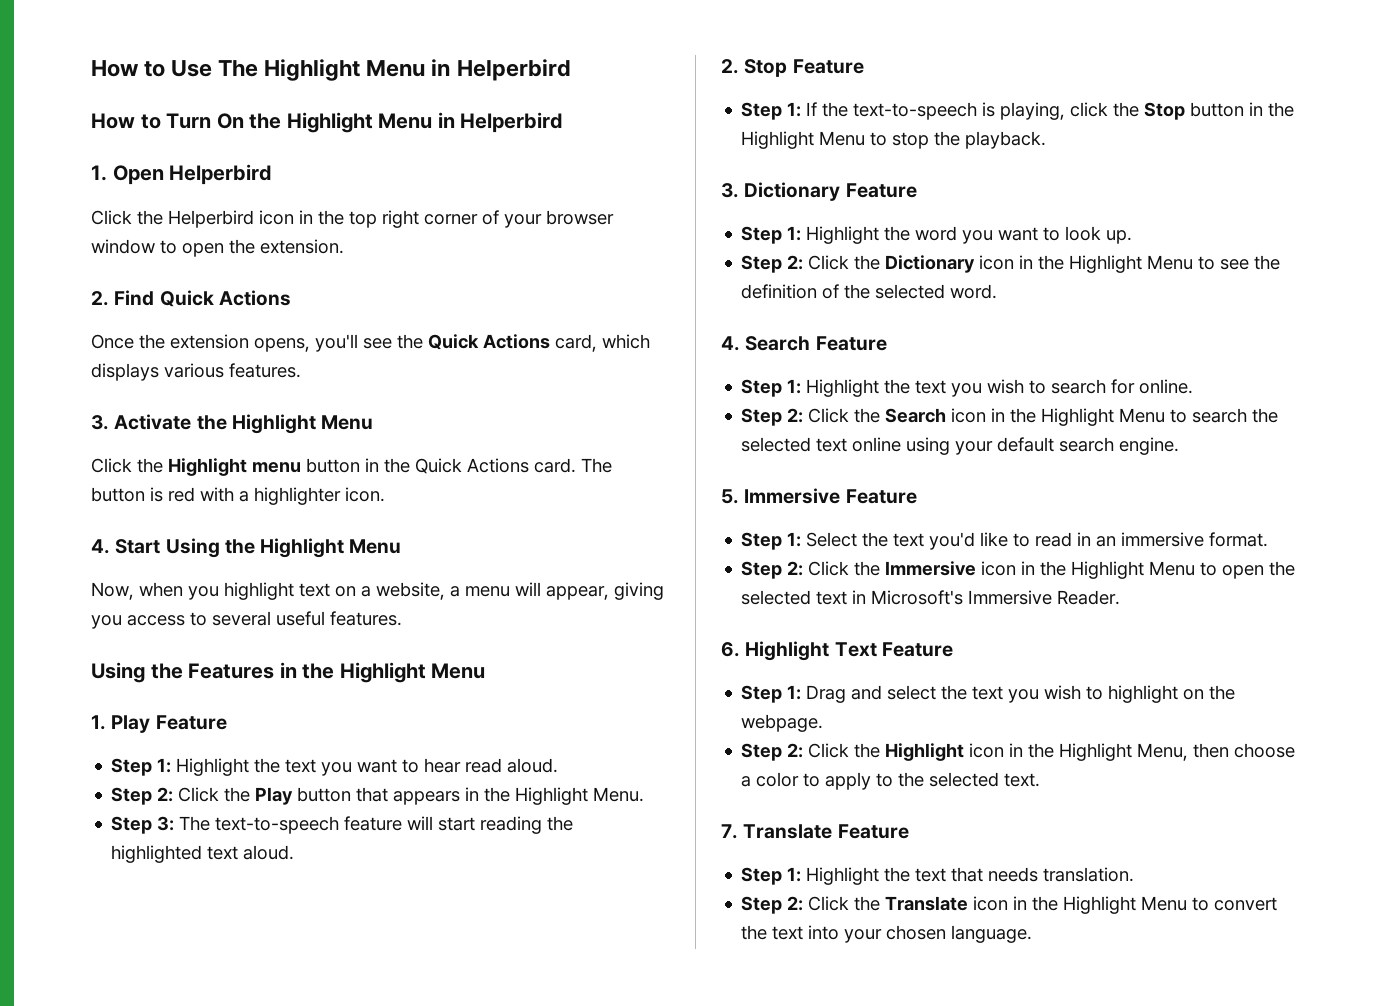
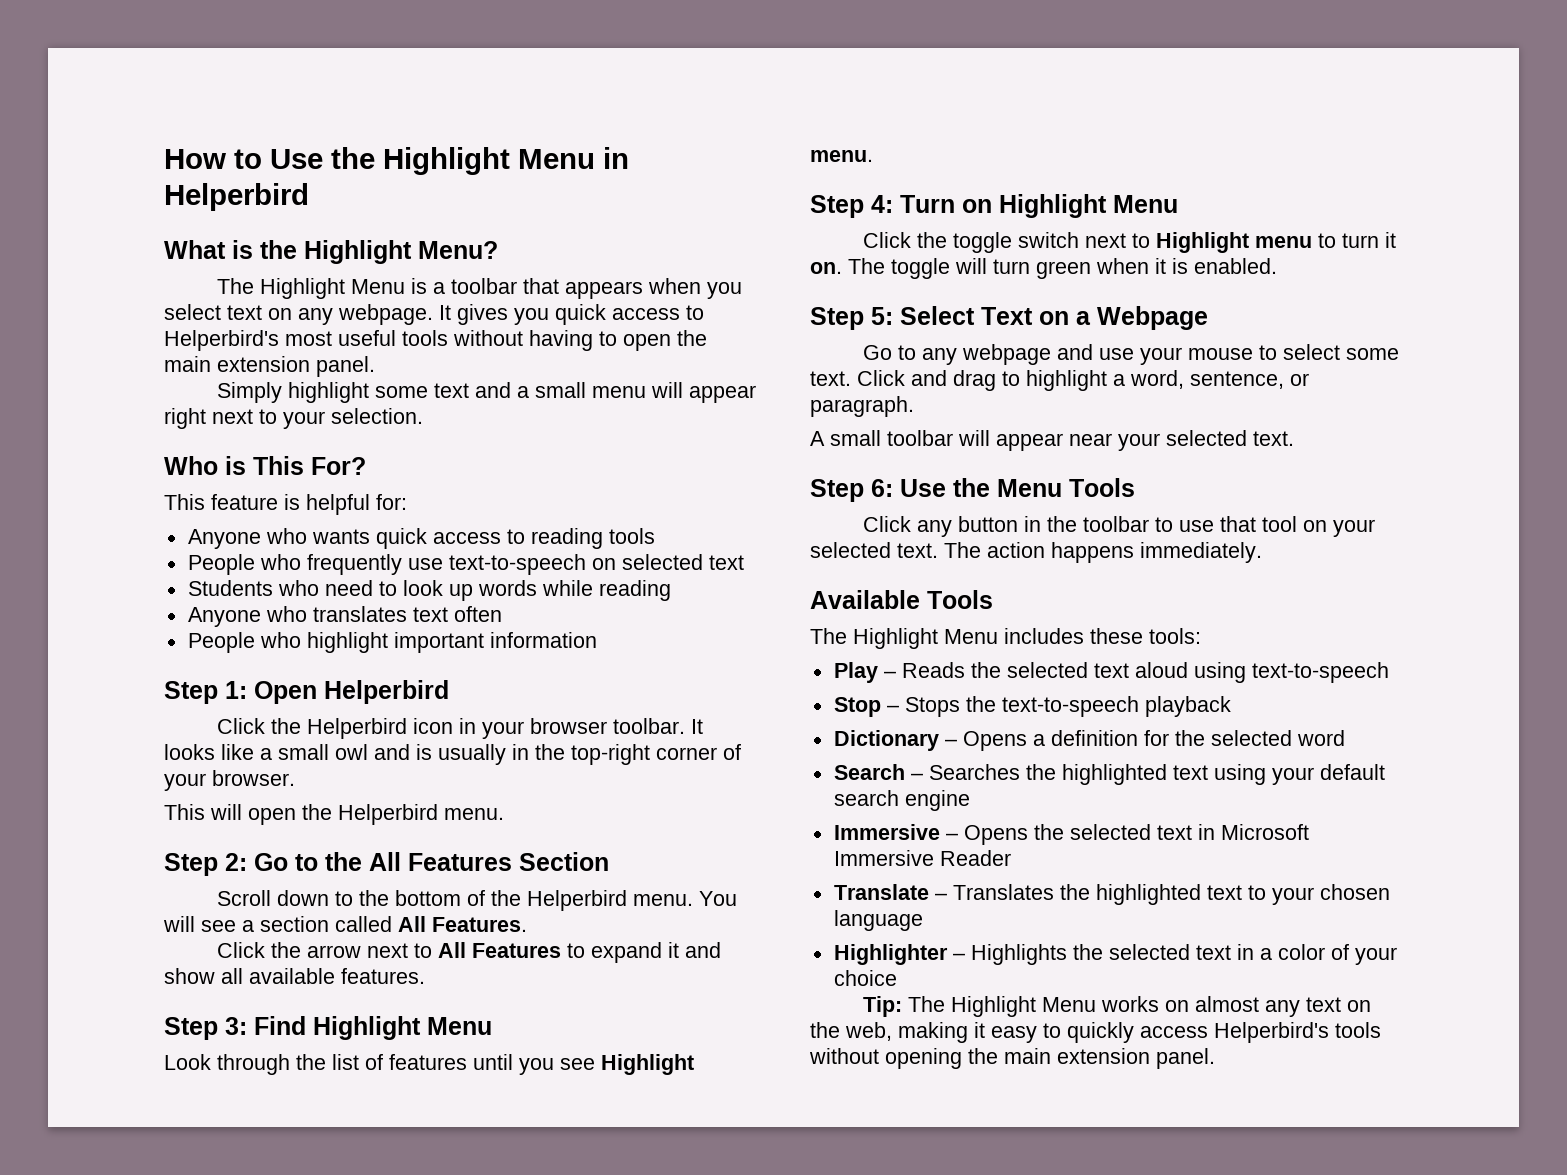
- How to Use The Highlight Menu in Helperbird
- How to Turn On the Highlight Menu in Helperbird
+ How to Use the Highlight Menu in Helperbird
- 1. Open Helperbird
+ What is the Highlight Menu?
+ The Highlight Menu is a toolbar that appears when you select text on any webpage. It gives you quick access to Helperbird's most useful tools without having to open the main extension panel.
+ Simply highlight some text and a small menu will appear right next to your selection.
+ Who is This For?
+ This feature is helpful for:
+ Anyone who wants quick access to reading tools
+ People who frequently use text-to-speech on selected text
+ Students who need to look up words while reading
+ Anyone who translates text often
+ People who highlight important information
+ Step 1: Open Helperbird
- Click the Helperbird icon in the top right corner of your browser window to open the extension.
- 2. Find Quick Actions
- Once the extension opens, you'll see the Quick Actions card, which displays various features.
- 3. Activate the Highlight Menu
- Click the Highlight menu button in the Quick Actions card. The button is red with a highlighter icon.
- 4. Start Using the Highlight Menu
- Now, when you highlight text on a website, a menu will appear, giving you access to several useful features.
- Using the Features in the Highlight Menu
- 1. Play Feature
- Step 1: Highlight the text you want to hear read aloud.
- Step 2: Click the Play button that appears in the Highlight Menu.
- Step 3: The text-to-speech feature will start reading the highlighted text aloud.
- 2. Stop Feature
- Step 1: If the text-to-speech is playing, click the Stop button in the Highlight Menu to stop the playback.
- 3. Dictionary Feature
- Step 1: Highlight the word you want to look up.
- Step 2: Click the Dictionary icon in the Highlight Menu to see the definition of the selected word.
- 4. Search Feature
- Step 1: Highlight the text you wish to search for online.
- Step 2: Click the Search icon in the Highlight Menu to search the selected text online using your default search engine.
- 5. Immersive Feature
- Step 1: Select the text you'd like to read in an immersive format.
- Step 2: Click the Immersive icon in the Highlight Menu to open the selected text in Microsoft's Immersive Reader.
- 6. Highlight Text Feature
- Step 1: Drag and select the text you wish to highlight on the webpage.
- Step 2: Click the Highlight icon in the Highlight Menu, then choose a color to apply to the selected text.
- 7. Translate Feature
- Step 1: Highlight the text that needs translation.
- Step 2: Click the Translate icon in the Highlight Menu to convert the text into your chosen language.
+ Click the Helperbird icon in your browser toolbar. It looks like a small owl and is usually in the top-right corner of your browser.
+ This will open the Helperbird menu.
+ Step 2: Go to the All Features Section
+ Scroll down to the bottom of the Helperbird menu. You will see a section called All Features.
+ Click the arrow next to All Features to expand it and show all available features.
+ Step 3: Find Highlight Menu
+ Look through the list of features until you see Highlight menu.
+ Step 4: Turn on Highlight Menu
+ Click the toggle switch next to Highlight menu to turn it on. The toggle will turn green when it is enabled.
+ Step 5: Select Text on a Webpage
+ Go to any webpage and use your mouse to select some text. Click and drag to highlight a word, sentence, or paragraph.
+ A small toolbar will appear near your selected text.
+ Step 6: Use the Menu Tools
+ Click any button in the toolbar to use that tool on your selected text. The action happens immediately.
+ Available Tools
+ The Highlight Menu includes these tools:
+ Play – Reads the selected text aloud using text-to-speech
+ Stop – Stops the text-to-speech playback
+ Dictionary – Opens a definition for the selected word
+ Search – Searches the highlighted text using your default search engine
+ Immersive – Opens the selected text in Microsoft Immersive Reader
+ Translate – Translates the highlighted text to your chosen language
+ Highlighter – Highlights the selected text in a color of your choice
+ Tip: The Highlight Menu works on almost any text on the web, making it easy to quickly access Helperbird's tools without opening the main extension panel.

